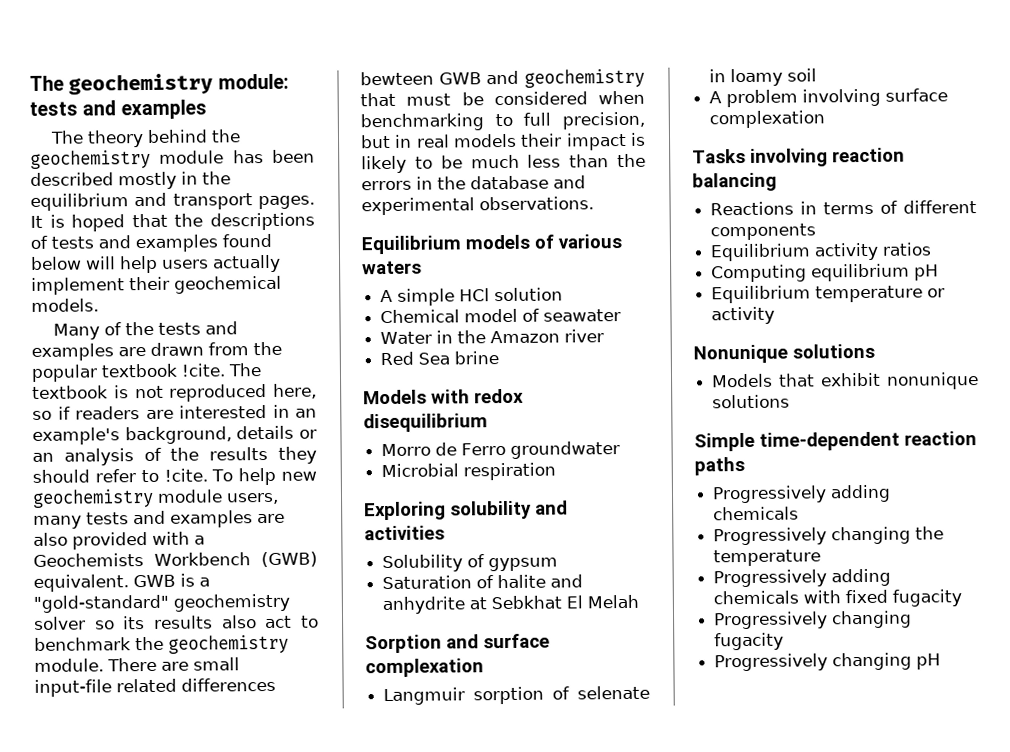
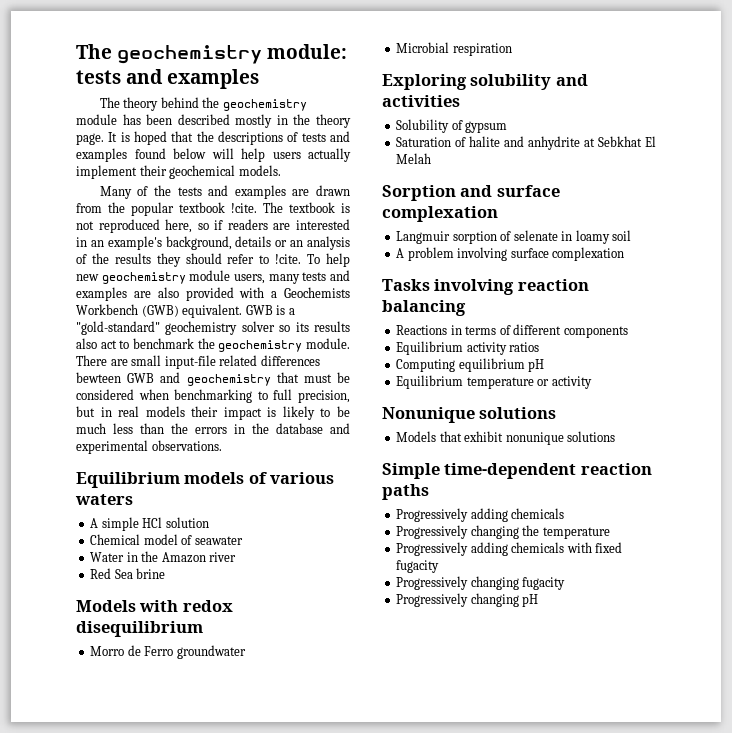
- The theory behind the geochemistry module has been described mostly in the equilibrium and transport pages.
+ The theory behind the geochemistry module has been described mostly in the theory page.

